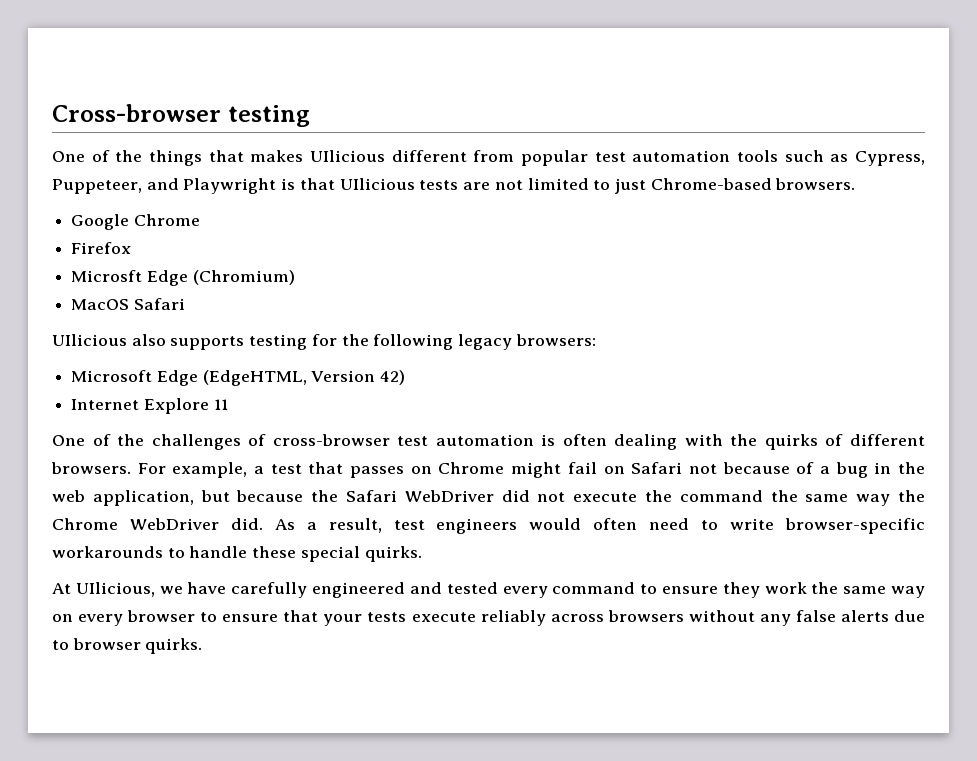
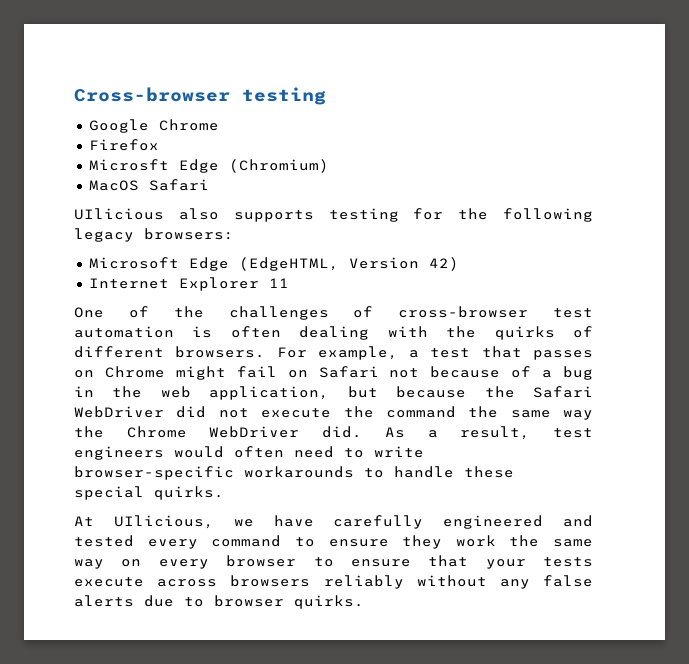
- One of the things that makes UIlicious different from popular test automation tools such as Cypress, Puppeteer, and Playwright is that UIlicious tests are not limited to just Chrome-based browsers.
- Internet Explore 11
+ Internet Explorer 11
- At UIlicious, we have carefully engineered and tested every command to ensure they work the same way on every browser to ensure that your tests execute reliably across browsers without any false alerts due to browser quirks.
+ At UIlicious, we have carefully engineered and tested every command to ensure they work the same way on every browser to ensure that your tests execute across browsers reliably without any false alerts due to browser quirks.

